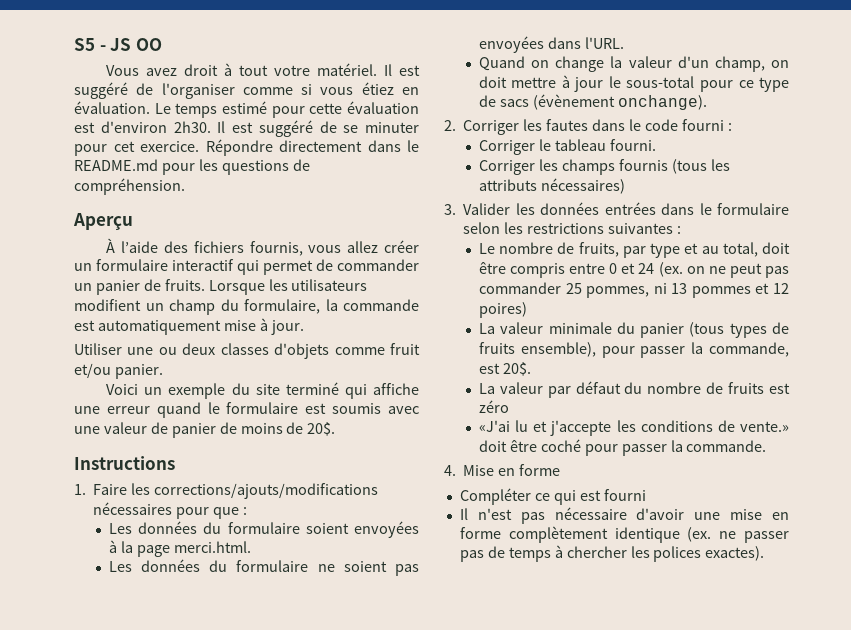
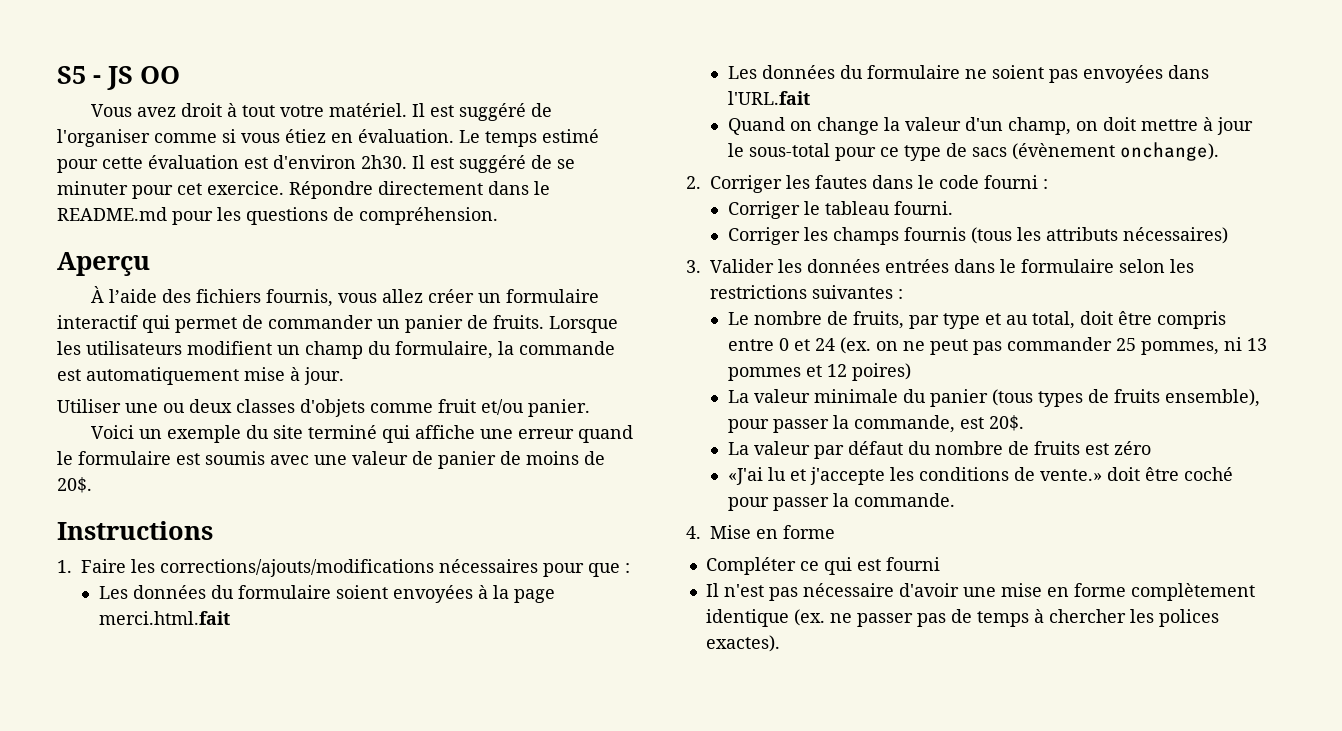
- Les données du formulaire soient envoyées à la page merci.html.
+ Les données du formulaire soient envoyées à la page merci.html.fait
- Les données du formulaire ne soient pas envoyées dans l'URL.
+ Les données du formulaire ne soient pas envoyées dans l'URL.fait

